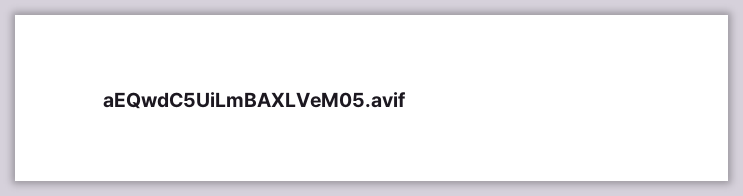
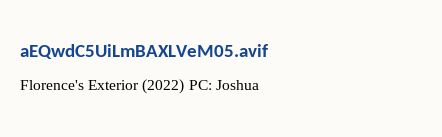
+ Florence's Exterior (2022) PC: Joshua

